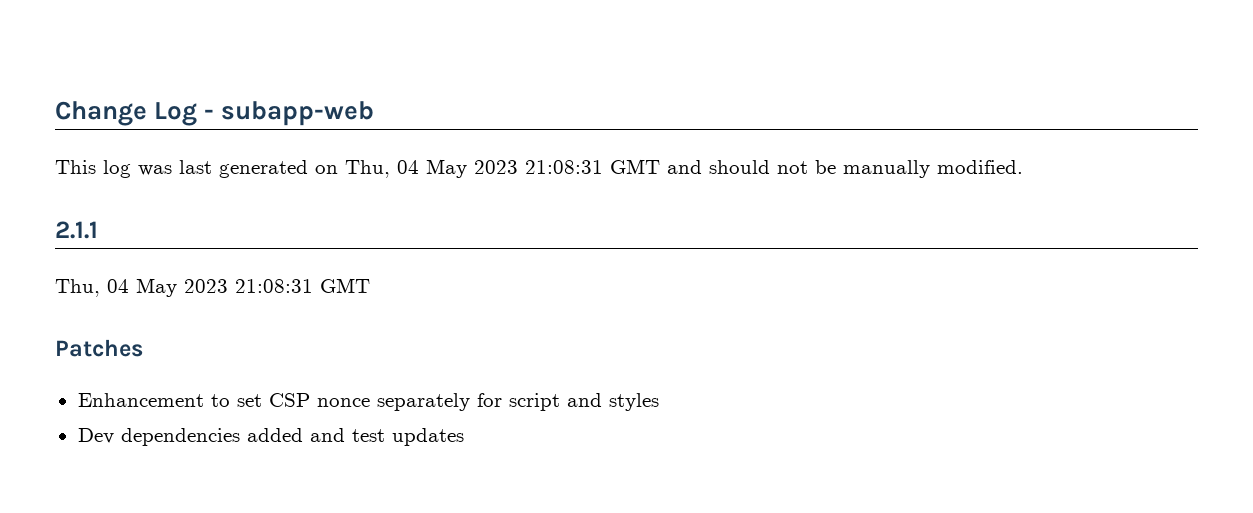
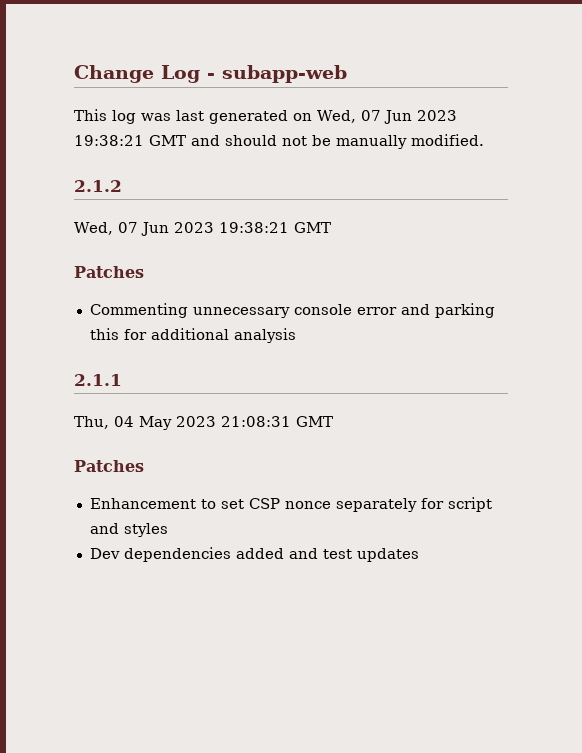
- This log was last generated on Thu, 04 May 2023 21:08:31 GMT and should not be manually modified.
+ This log was last generated on Wed, 07 Jun 2023 19:38:21 GMT and should not be manually modified.
+ 2.1.2
+ Wed, 07 Jun 2023 19:38:21 GMT
+ Patches
+ Commenting unnecessary console error and parking this for additional analysis

